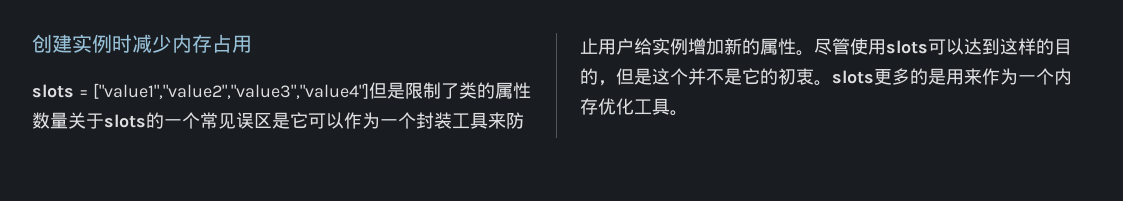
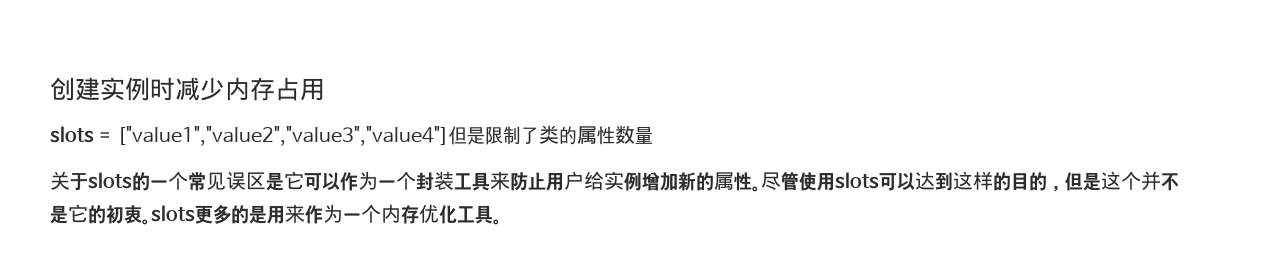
- slots = ["value1","value2","value3","value4"]但是限制了类的属性数量关于slots的一个常见误区是它可以作为一个封装工具来防止用户给实例增加新的属性。
+ slots = ["value1","value2","value3","value4"]但是限制了类的属性数量
+ 关于slots的一个常见误区是它可以作为一个封装工具来防止用户给实例增加新的属性。

